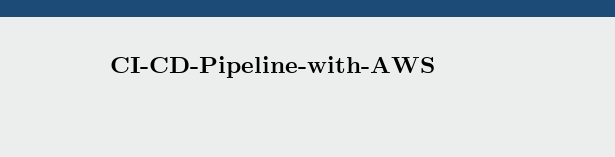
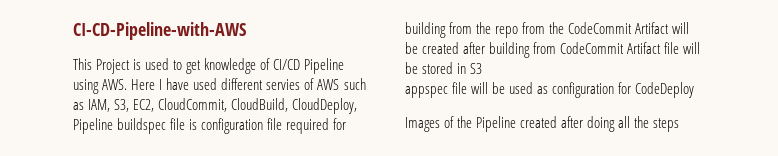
+ This Project is used to get knowledge of CI/CD Pipeline using AWS. Here I have used different servies of AWS such as IAM, S3, EC2, CloudCommit, CloudBuild, CloudDeploy, Pipeline buildspec file is configuration file required for building from the repo from the CodeCommit Artifact will be created after building from CodeCommit Artifact file will be stored in S3
+ appspec file will be used as configuration for CodeDeploy
+ Images of the Pipeline created after doing all the steps

